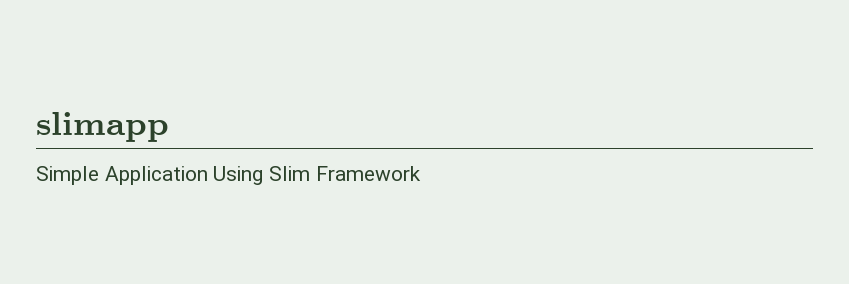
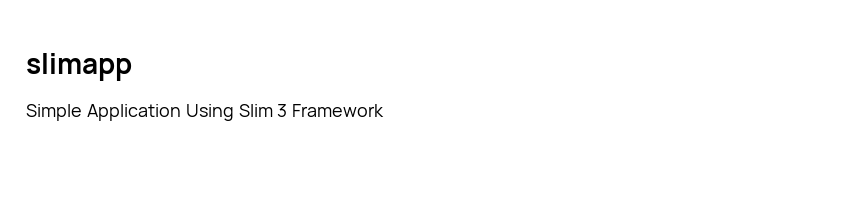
- Simple Application Using Slim Framework
+ Simple Application Using Slim 3 Framework

